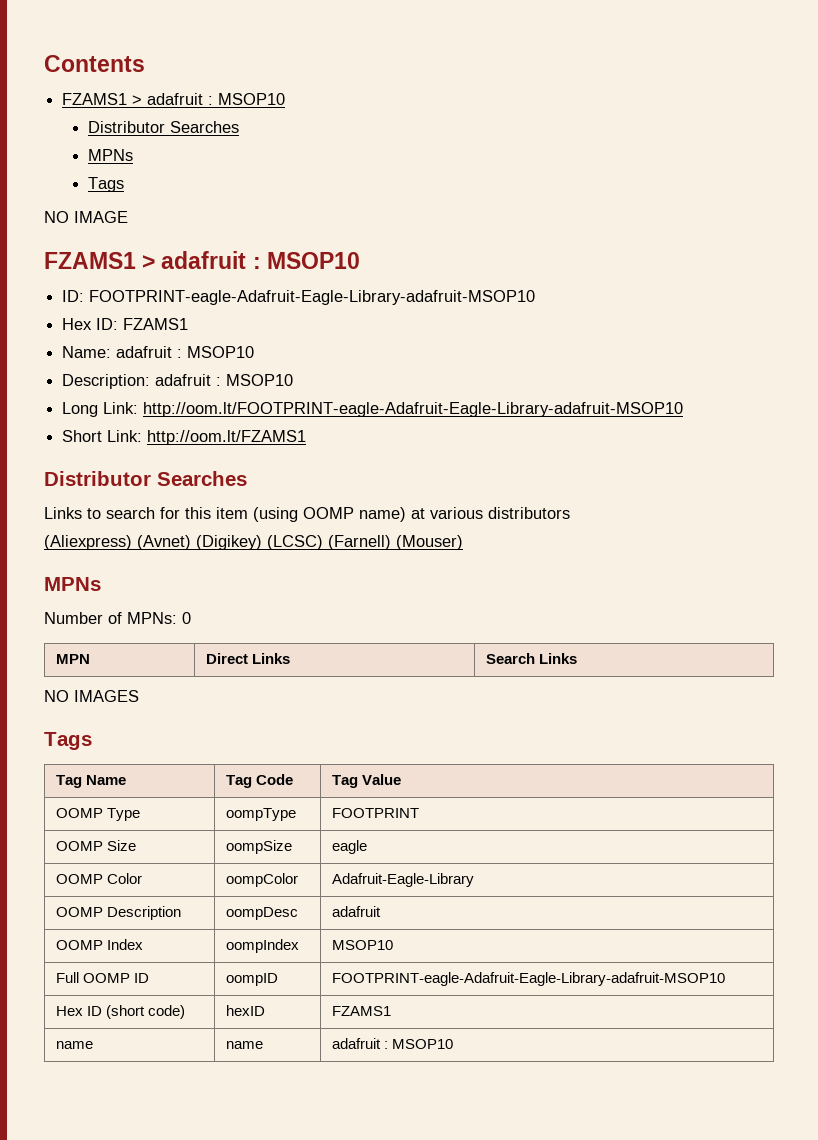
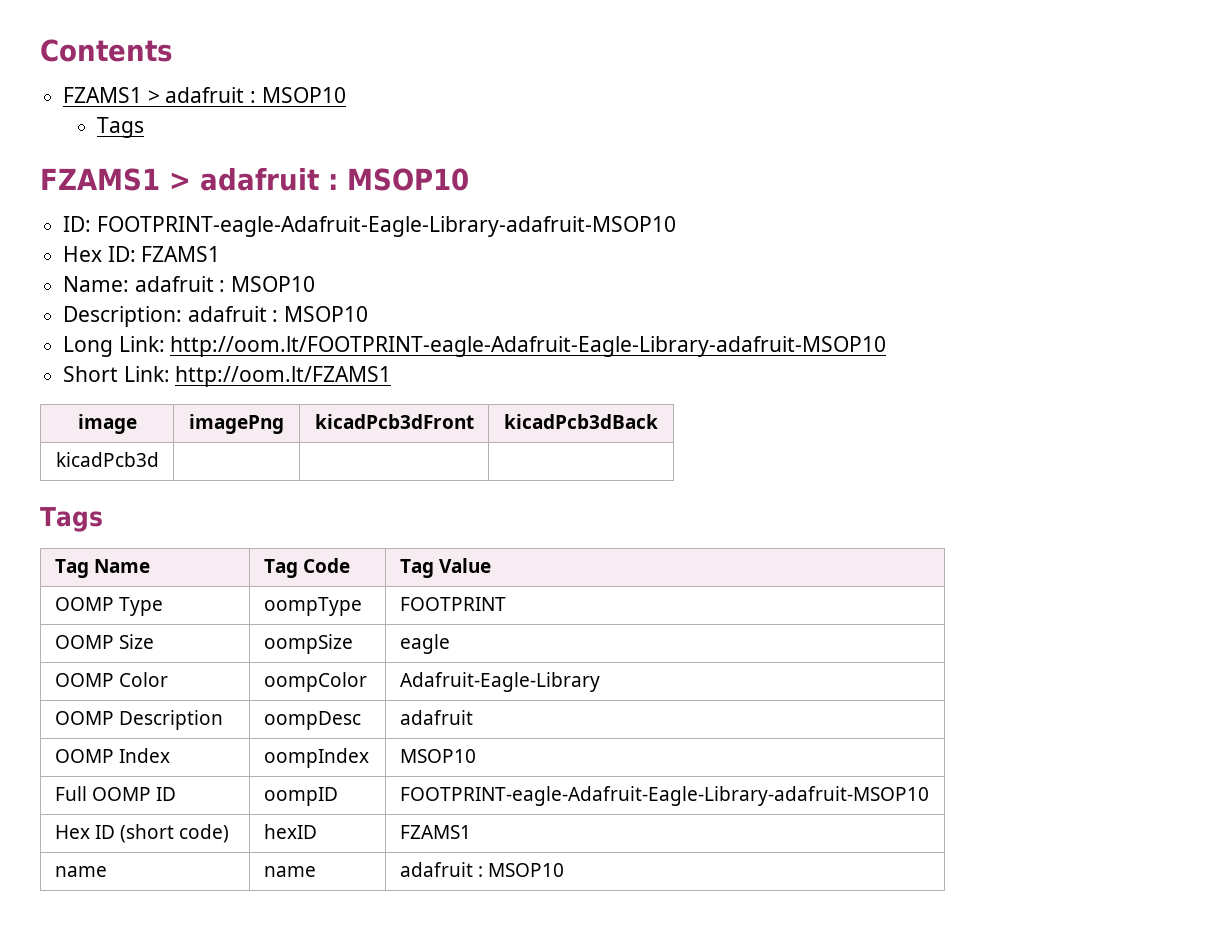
  Contents
  FZAMS1 > adafruit : MSOP10
- Distributor Searches
- MPNs
  Tags
- NO IMAGE
  Short Link: http://oom.lt/FZAMS1
- Distributor Searches
- Links to search for this item (using OOMP name) at various distributors
- (Aliexpress) (Avnet) (Digikey) (LCSC) (Farnell) (Mouser)
- MPNs
- Number of MPNs: 0
- MPN | Direct Links | Search Links
- NO IMAGES
+ image | imagePng | kicadPcb3dFront | kicadPcb3dBack
+ kicadPcb3d | | |

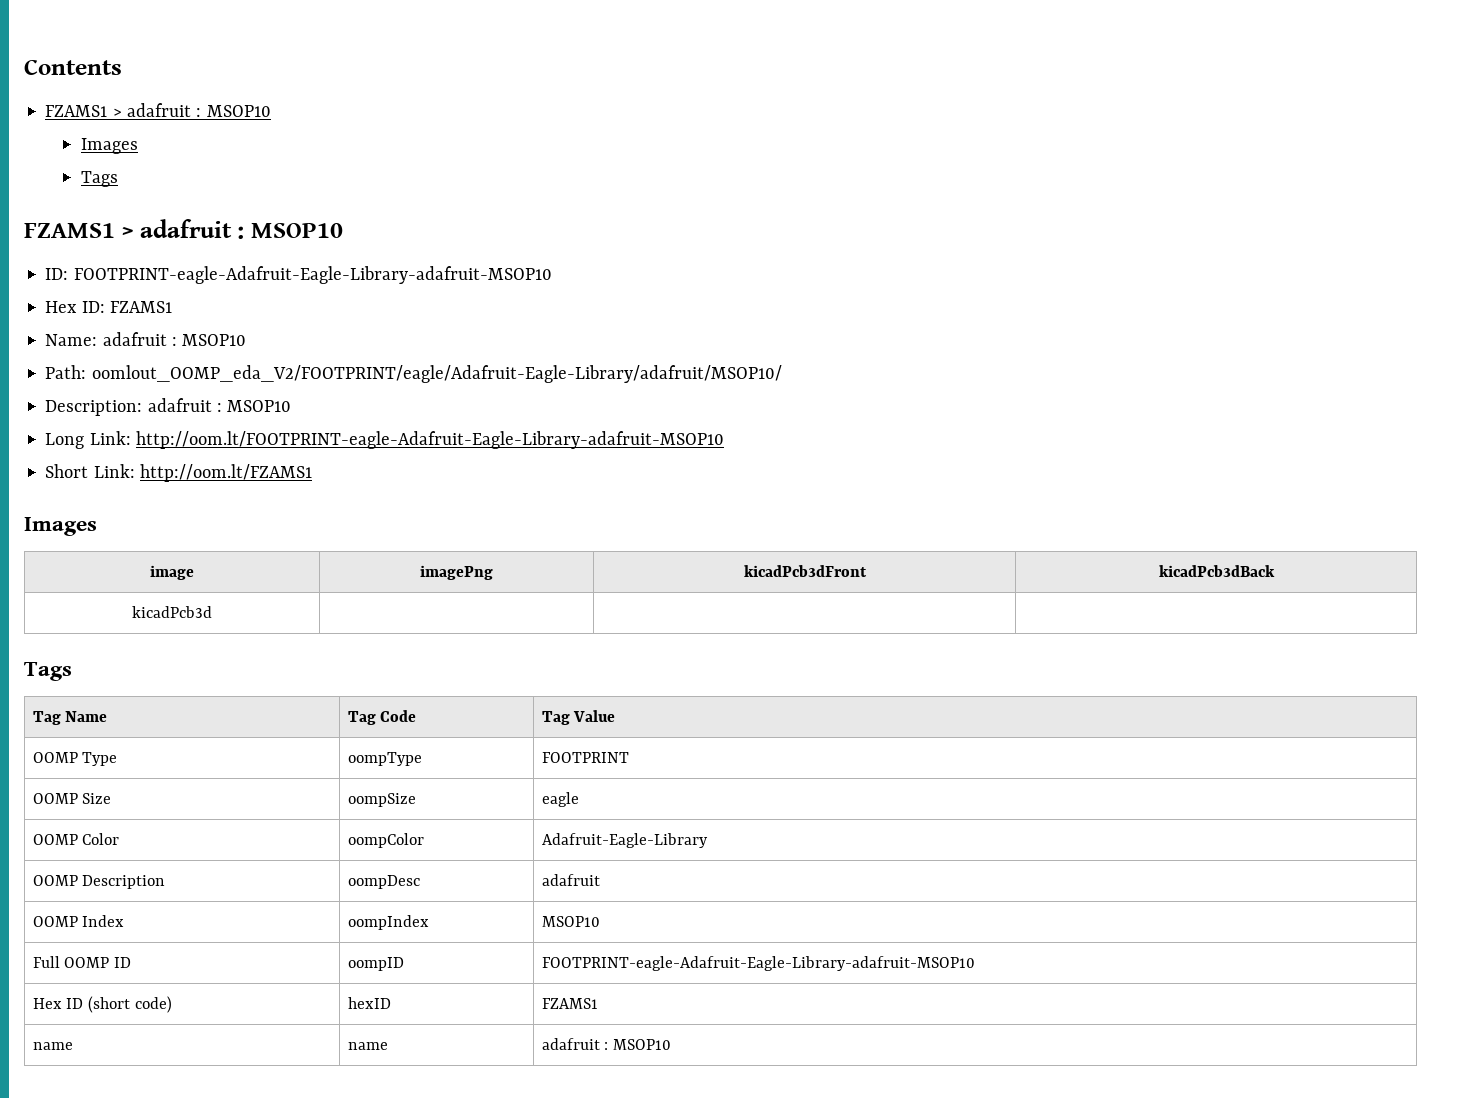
  Contents
  FZAMS1 > adafruit : MSOP10
+ Images
+ Path: oomlout_OOMP_eda_V2/FOOTPRINT/eagle/Adafruit-Eagle-Library/adafruit/MSOP10/
  Short Link: http://oom.lt/FZAMS1
+ Images

